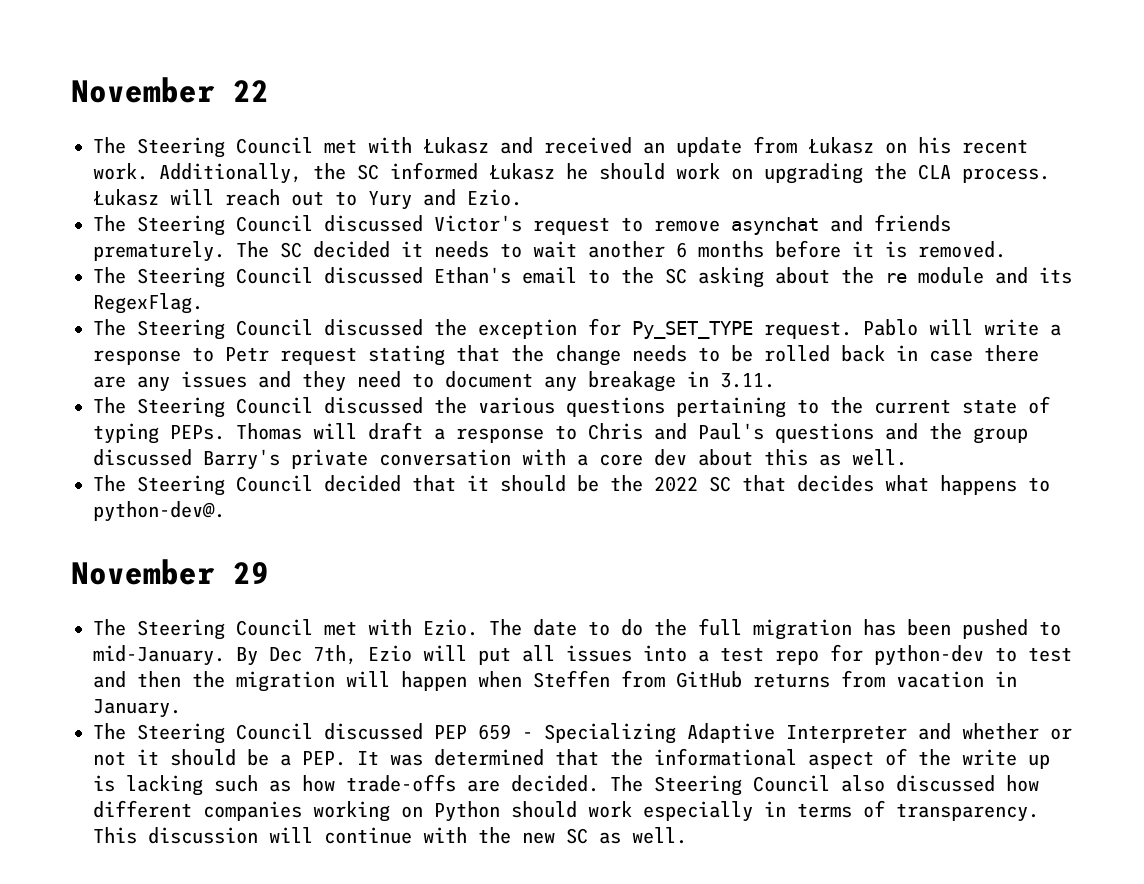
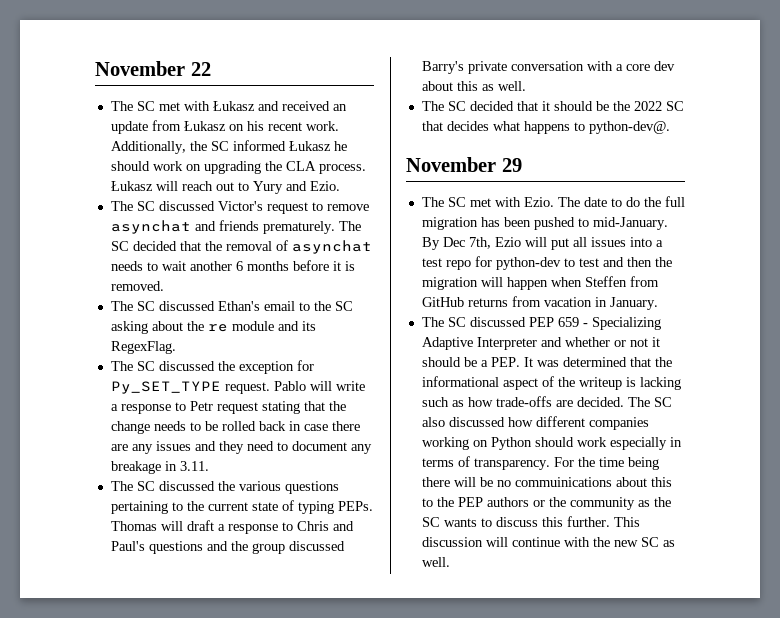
- The Steering Council met with Łukasz and received an update from Łukasz on his recent work.
+ The SC met with Łukasz and received an update from Łukasz on his recent work.
- The Steering Council discussed Victor's request to remove asynchat and friends prematurely.
+ The SC discussed Victor's request to remove asynchat and friends prematurely.
- The SC decided it needs to wait another 6 months before it is removed.
+ The SC decided that the removal of asynchat needs to wait another 6 months before it is removed.
- The Steering Council discussed Ethan's email to the SC asking about the re module and its RegexFlag.
+ The SC discussed Ethan's email to the SC asking about the re module and its RegexFlag.
- The Steering Council discussed the exception for Py_SET_TYPE request.
+ The SC discussed the exception for Py_SET_TYPE request.
- The Steering Council discussed the various questions pertaining to the current state of typing PEPs.
+ The SC discussed the various questions pertaining to the current state of typing PEPs.
- The Steering Council decided that it should be the 2022 SC that decides what happens to python-dev@.
+ The SC decided that it should be the 2022 SC that decides what happens to python-dev@.
- The Steering Council met with Ezio.
+ The SC met with Ezio.
- The Steering Council discussed PEP 659 - Specializing Adaptive Interpreter and whether or not it should be a PEP. It was determined that the informational aspect of the write up is lacking such as how trade-offs are decided.
+ The SC discussed PEP 659 - Specializing Adaptive Interpreter and whether or not it should be a PEP. It was determined that the informational aspect of the writeup is lacking such as how trade-offs are decided.
- The Steering Council also discussed how different companies working on Python should work especially in terms of transparency.
+ The SC also discussed how different companies working on Python should work especially in terms of transparency.
+ For the time being there will be no commuinications about this to the PEP authors or the community as the SC wants to discuss this further.

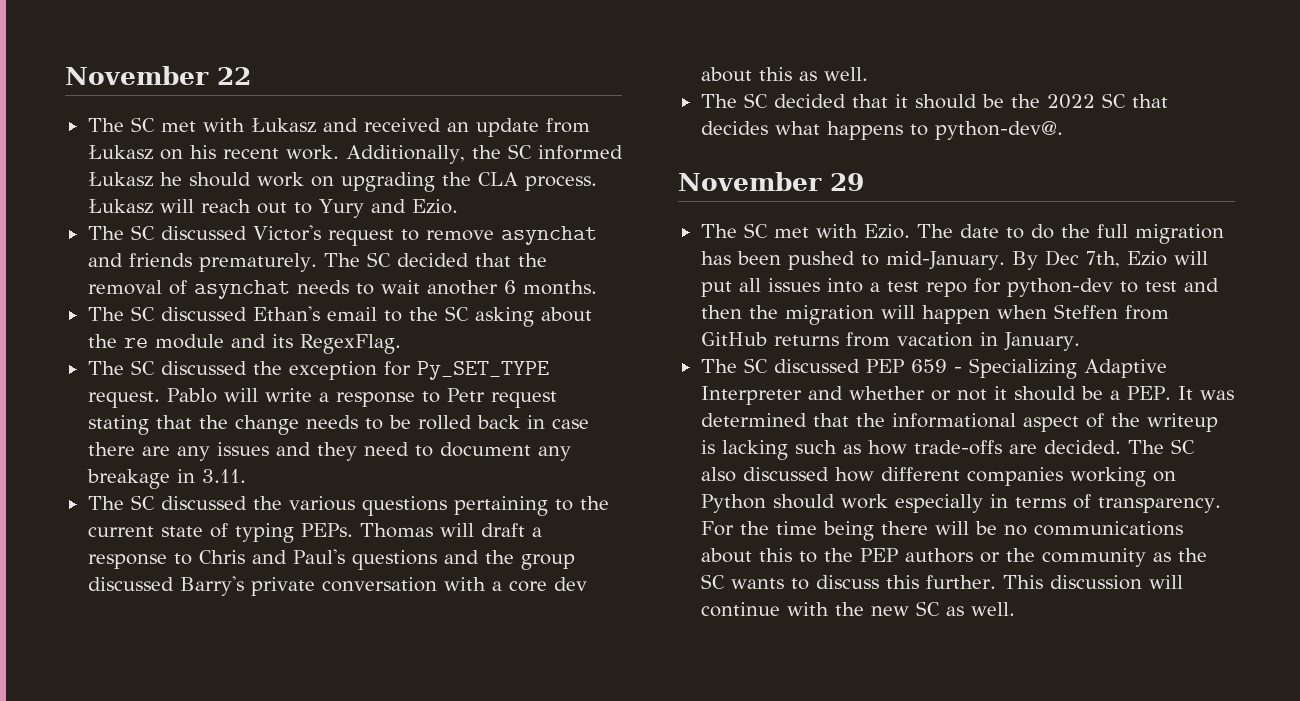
- The SC decided that the removal of asynchat needs to wait another 6 months before it is removed.
+ The SC decided that the removal of asynchat needs to wait another 6 months.
- For the time being there will be no commuinications about this to the PEP authors or the community as the SC wants to discuss this further.
+ For the time being there will be no communications about this to the PEP authors or the community as the SC wants to discuss this further.

